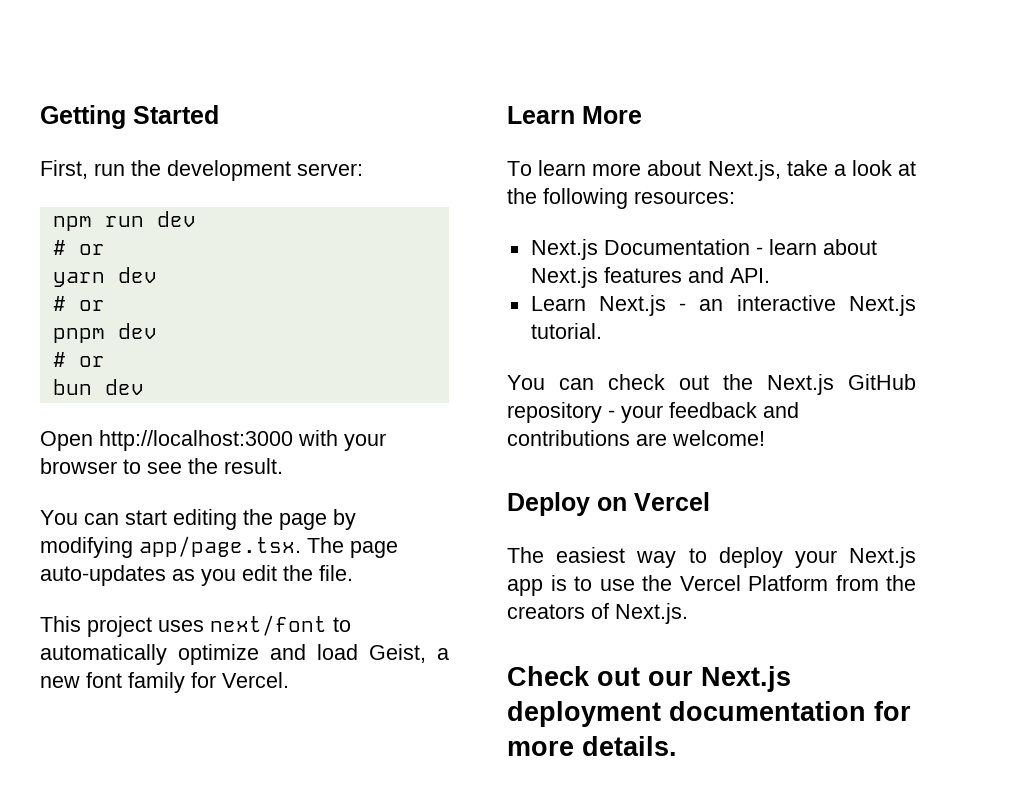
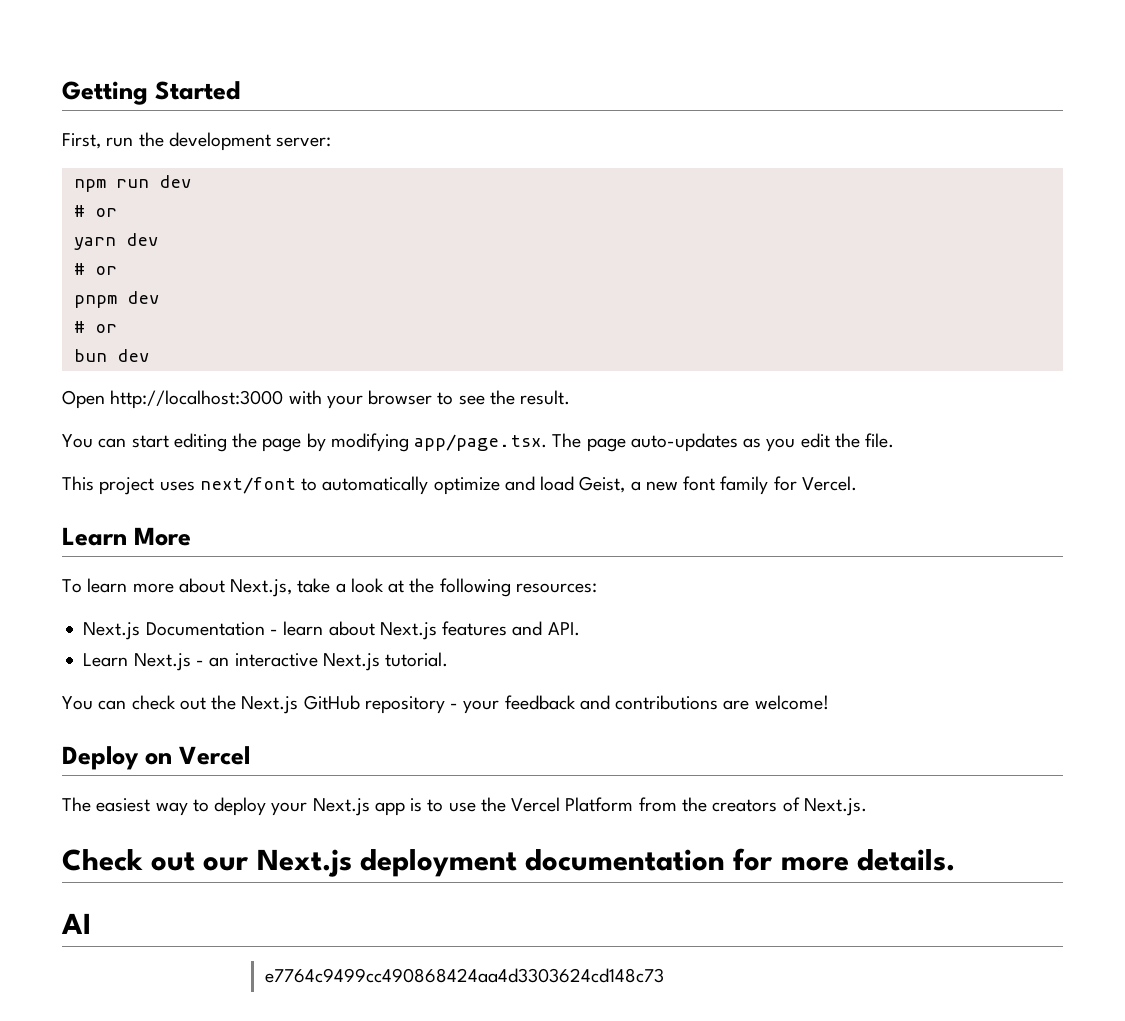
+ AI
+ e7764c9499cc490868424aa4d3303624cd148c73

